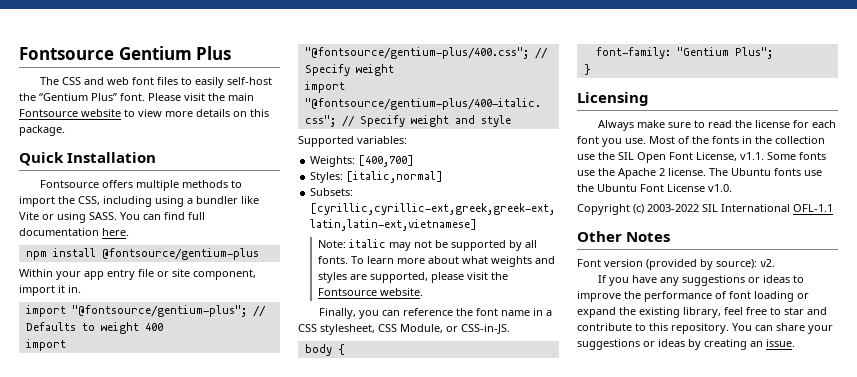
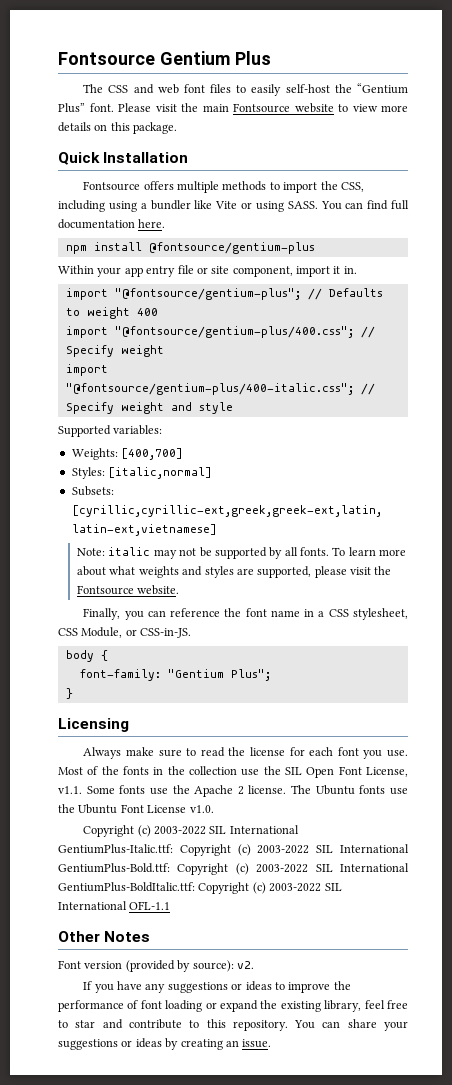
- Copyright (c) 2003-2022 SIL International OFL-1.1
+ Copyright (c) 2003-2022 SIL International GentiumPlus-Italic.ttf: Copyright (c) 2003-2022 SIL International GentiumPlus-Bold.ttf: Copyright (c) 2003-2022 SIL International GentiumPlus-BoldItalic.ttf: Copyright (c) 2003-2022 SIL International OFL-1.1

